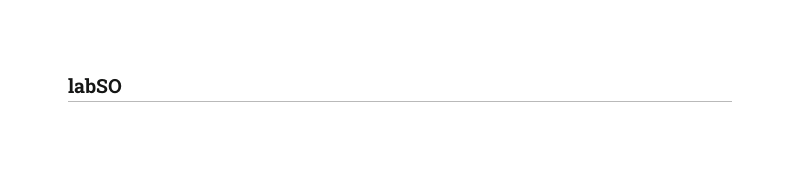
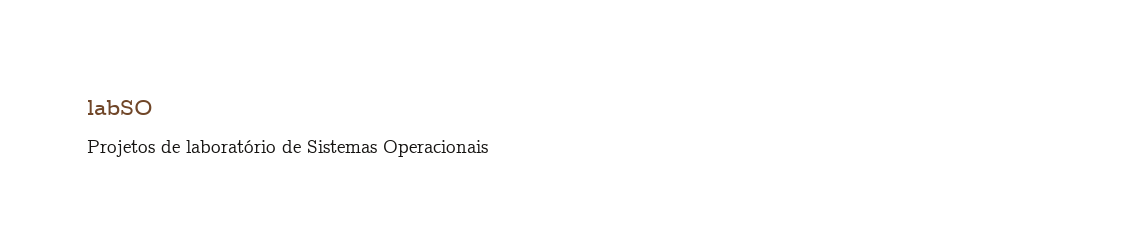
+ Projetos de laboratório de Sistemas Operacionais

